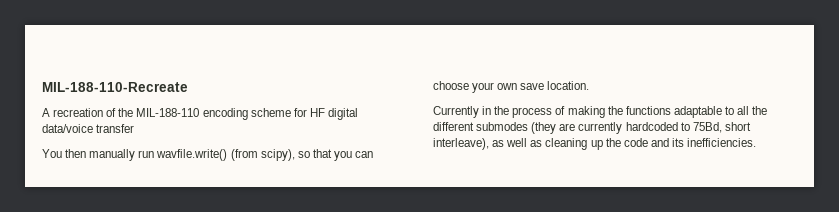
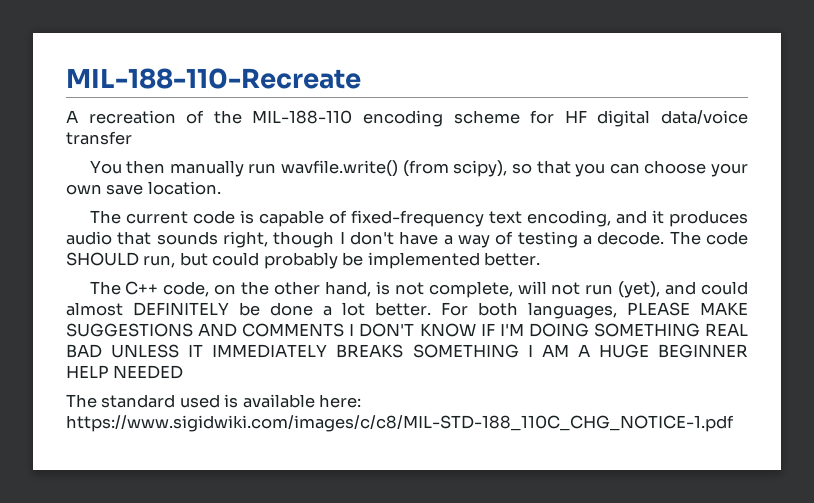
- Currently in the process of making the functions adaptable to all the different submodes (they are currently hardcoded to 75Bd, short interleave), as well as cleaning up the code and its inefficiencies.
+ The current code is capable of fixed-frequency text encoding, and it produces audio that sounds right, though I don't have a way of testing a decode. The code SHOULD run, but could probably be implemented better.
+ The C++ code, on the other hand, is not complete, will not run (yet), and could almost DEFINITELY be done a lot better. For both languages, PLEASE MAKE SUGGESTIONS AND COMMENTS I DON'T KNOW IF I'M DOING SOMETHING REAL BAD UNLESS IT IMMEDIATELY BREAKS SOMETHING I AM A HUGE BEGINNER HELP NEEDED
+ The standard used is available here: https://www.sigidwiki.com/images/c/c8/MIL-STD-188_110C_CHG_NOTICE-1.pdf

